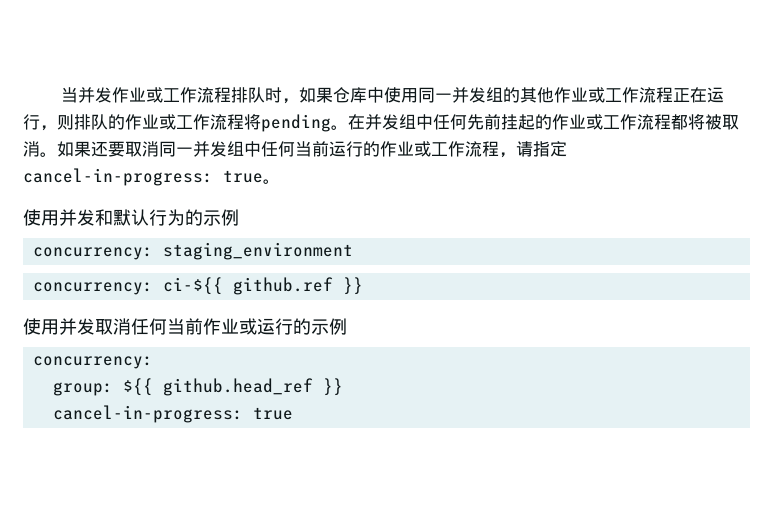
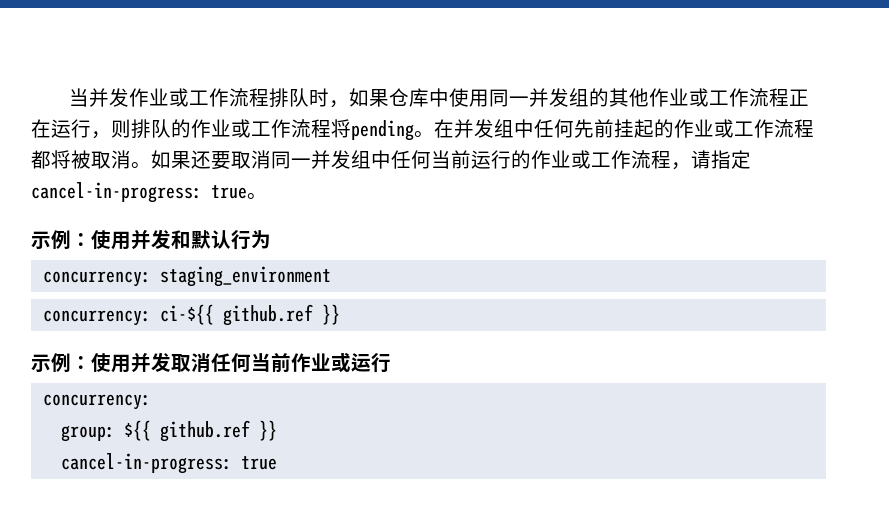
- 使用并发和默认行为的示例
+ 示例：使用并发和默认行为
- 使用并发取消任何当前作业或运行的示例
+ 示例：使用并发取消任何当前作业或运行
- group: ${{ github.head_ref }}
+ group: ${{ github.ref }}

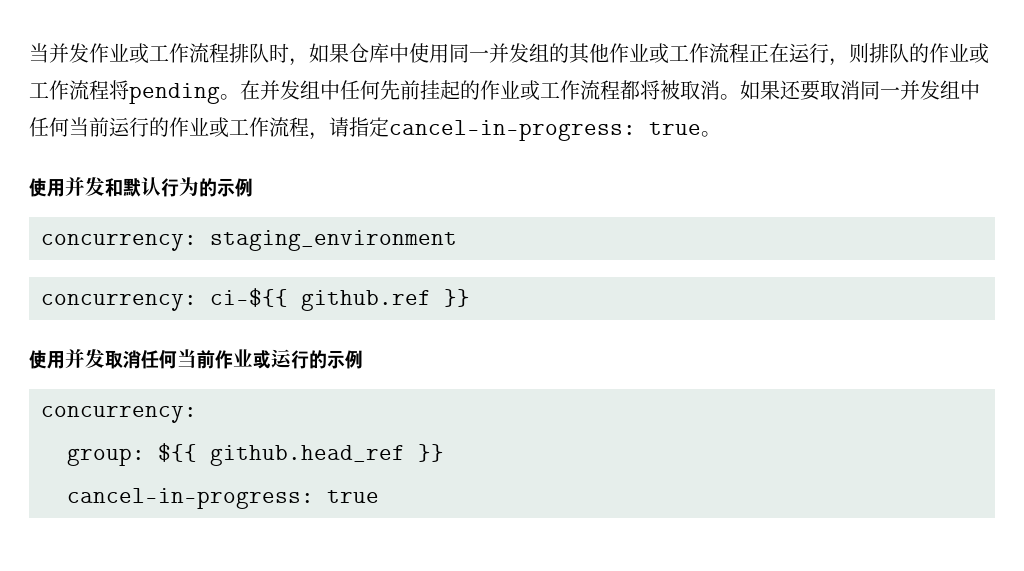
- 示例：使用并发和默认行为
+ 使用并发和默认行为的示例
- 示例：使用并发取消任何当前作业或运行
+ 使用并发取消任何当前作业或运行的示例
- group: ${{ github.ref }}
+ group: ${{ github.head_ref }}

